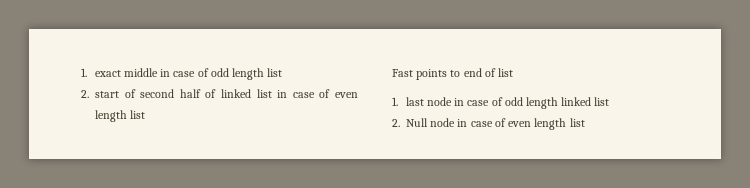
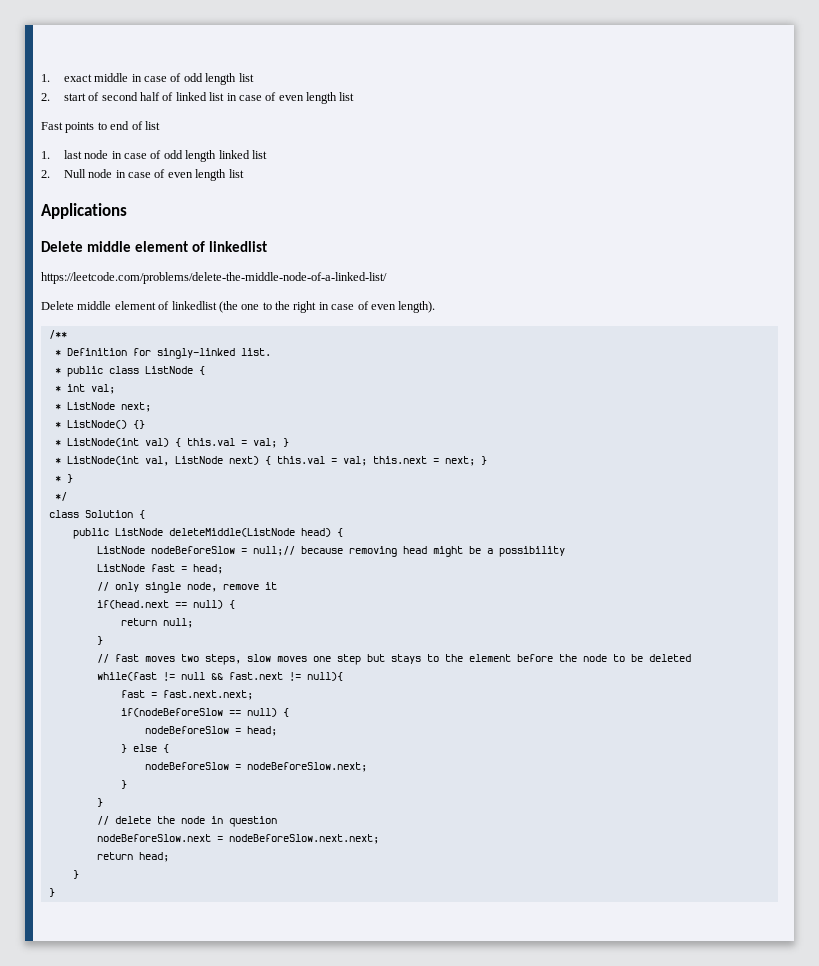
+ Applications
+ Delete middle element of linkedlist
+ https://leetcode.com/problems/delete-the-middle-node-of-a-linked-list/
+ Delete middle element of linkedlist (the one to the right in case of even length).
+ /**
+ * Definition for singly-linked list.
+ * public class ListNode {
+ * int val;
+ * ListNode next;
+ * ListNode() {}
+ * ListNode(int val) { this.val = val; }
+ * ListNode(int val, ListNode next) { this.val = val; this.next = next; }
+ * }
+ */
+ class Solution {
+ public ListNode deleteMiddle(ListNode head) {
+ ListNode nodeBeforeSlow = null;// because removing head might be a possibility
+ ListNode fast = head;
+ // only single node, remove it
+ if(head.next == null) {
+ return null;
+ }
+ // fast moves two steps, slow moves one step but stays to the element before the node to be deleted
+ while(fast != null && fast.next != null){
+ fast = fast.next.next;
+ if(nodeBeforeSlow == null) {
+ nodeBeforeSlow = head;
+ } else {
+ nodeBeforeSlow = nodeBeforeSlow.next;
+ }
+ }
+ // delete the node in question
+ nodeBeforeSlow.next = nodeBeforeSlow.next.next;
+ return head;
+ }
+ }

